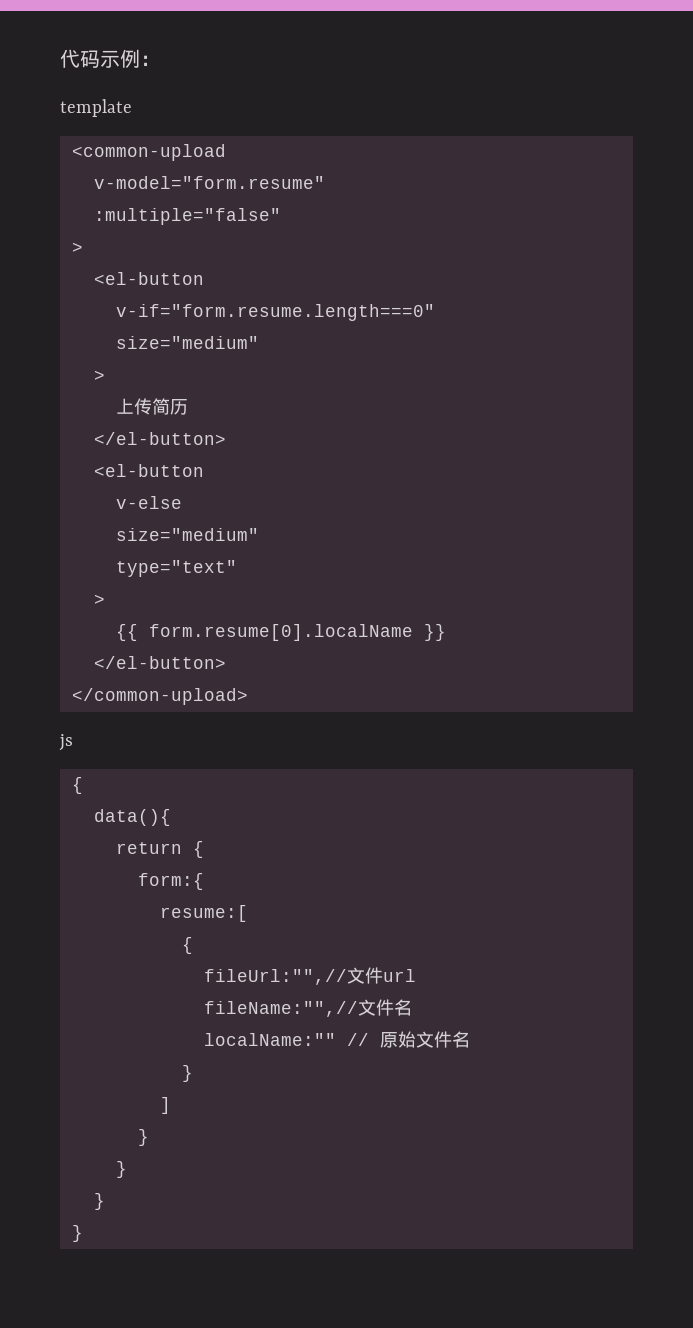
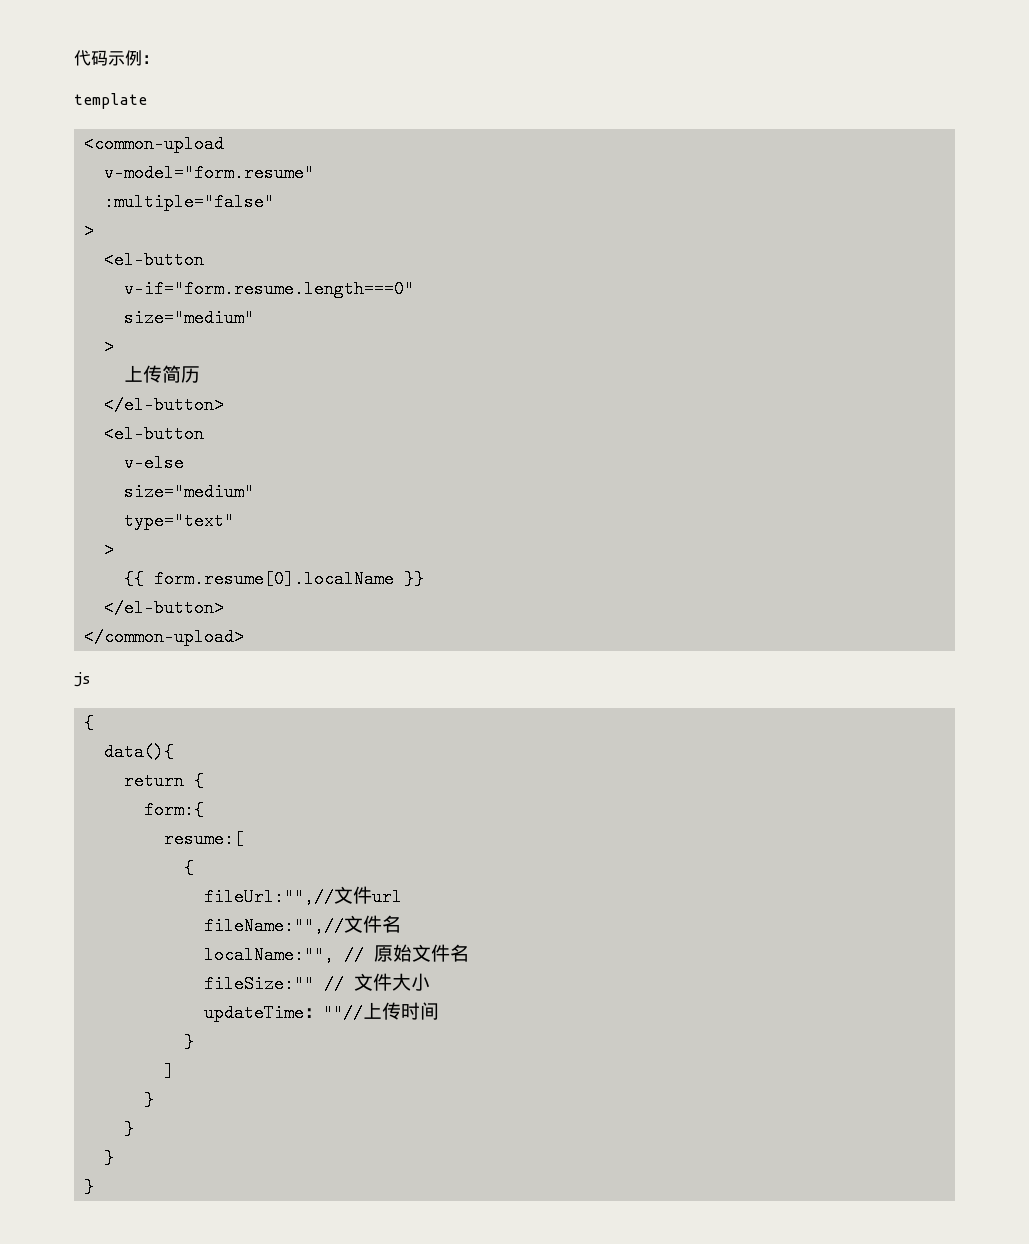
- localName:"" // 原始文件名
+ localName:"", // 原始文件名
+ fileSize:"" // 文件大小
+ updateTime：""//上传时间

